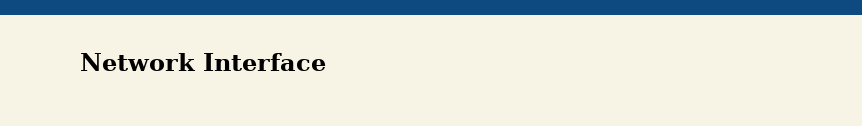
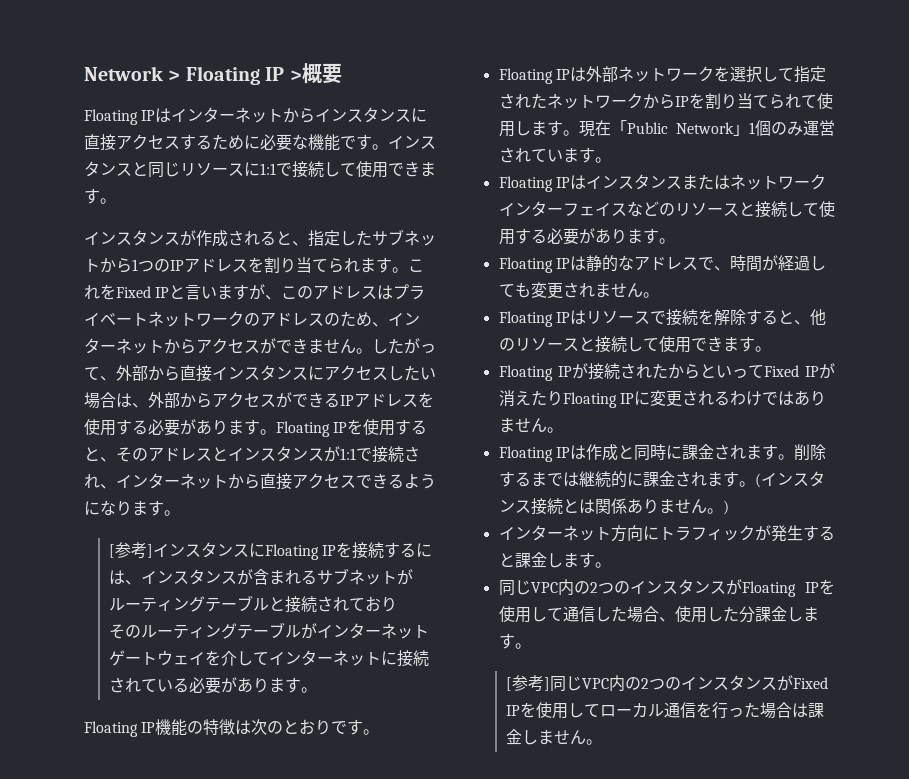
- Network Interface
+ Network > Floating IP >概要
+ Floating IPはインターネットからインスタンスに直接アクセスするために必要な機能です。インスタンスと同じリソースに1:1で接続して使用できます。
+ インスタンスが作成されると、指定したサブネットから1つのIPアドレスを割り当てられます。これをFixed IPと言いますが、このアドレスはプライベートネットワークのアドレスのため、インターネットからアクセスができません。したがって、外部から直接インスタンスにアクセスしたい場合は、外部からアクセスができるIPアドレスを使用する必要があります。Floating IPを使用すると、そのアドレスとインスタンスが1:1で接続され、インターネットから直接アクセスできるようになります。
+ [参考]インスタンスにFloating IPを接続するには、インスタンスが含まれるサブネットがルーティングテーブルと接続されており
+ そのルーティングテーブルがインターネットゲートウェイを介してインターネットに接続されている必要があります。
+ Floating IP機能の特徴は次のとおりです。
+ Floating IPは外部ネットワークを選択して指定されたネットワークからIPを割り当てられて使用します。現在「Public Network」1個のみ運営されています。
+ Floating IPはインスタンスまたはネットワークインターフェイスなどのリソースと接続して使用する必要があります。
+ Floating IPは静的なアドレスで、時間が経過しても変更されません。
+ Floating IPはリソースで接続を解除すると、他のリソースと接続して使用できます。
+ Floating IPが接続されたからといってFixed IPが消えたりFloating IPに変更されるわけではありません。
+ Floating IPは作成と同時に課金されます。削除するまでは継続的に課金されます。(インスタンス接続とは関係ありません。)
+ インターネット方向にトラフィックが発生すると課金します。
+ 同じVPC内の2つのインスタンスがFloating IPを使用して通信した場合、使用した分課金します。
+ [参考]同じVPC内の2つのインスタンスがFixed IPを使用してローカル通信を行った場合は課金しません。

